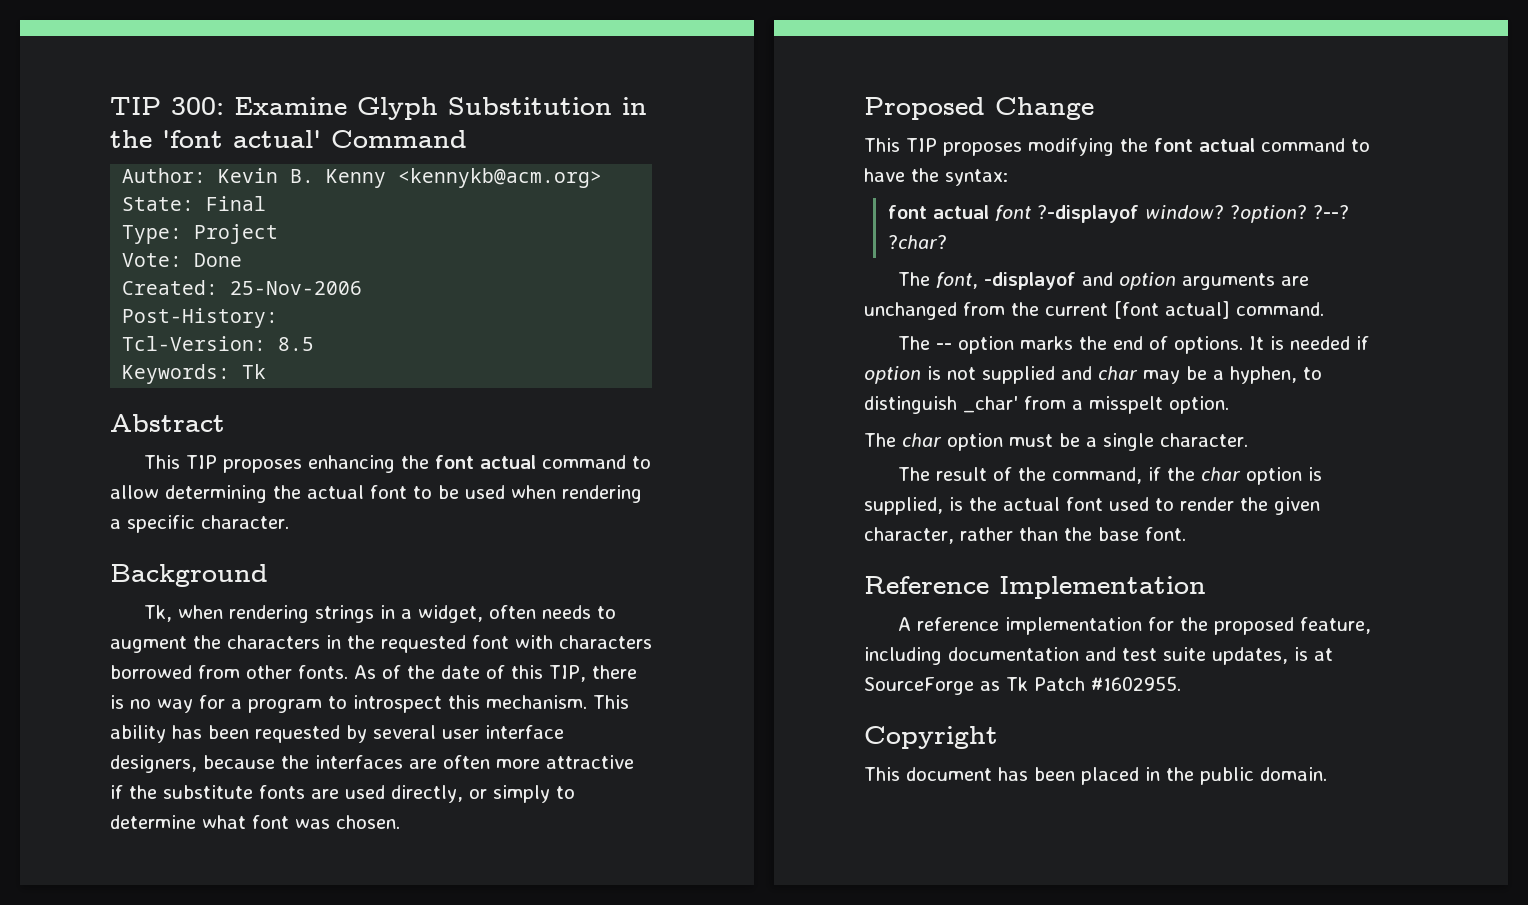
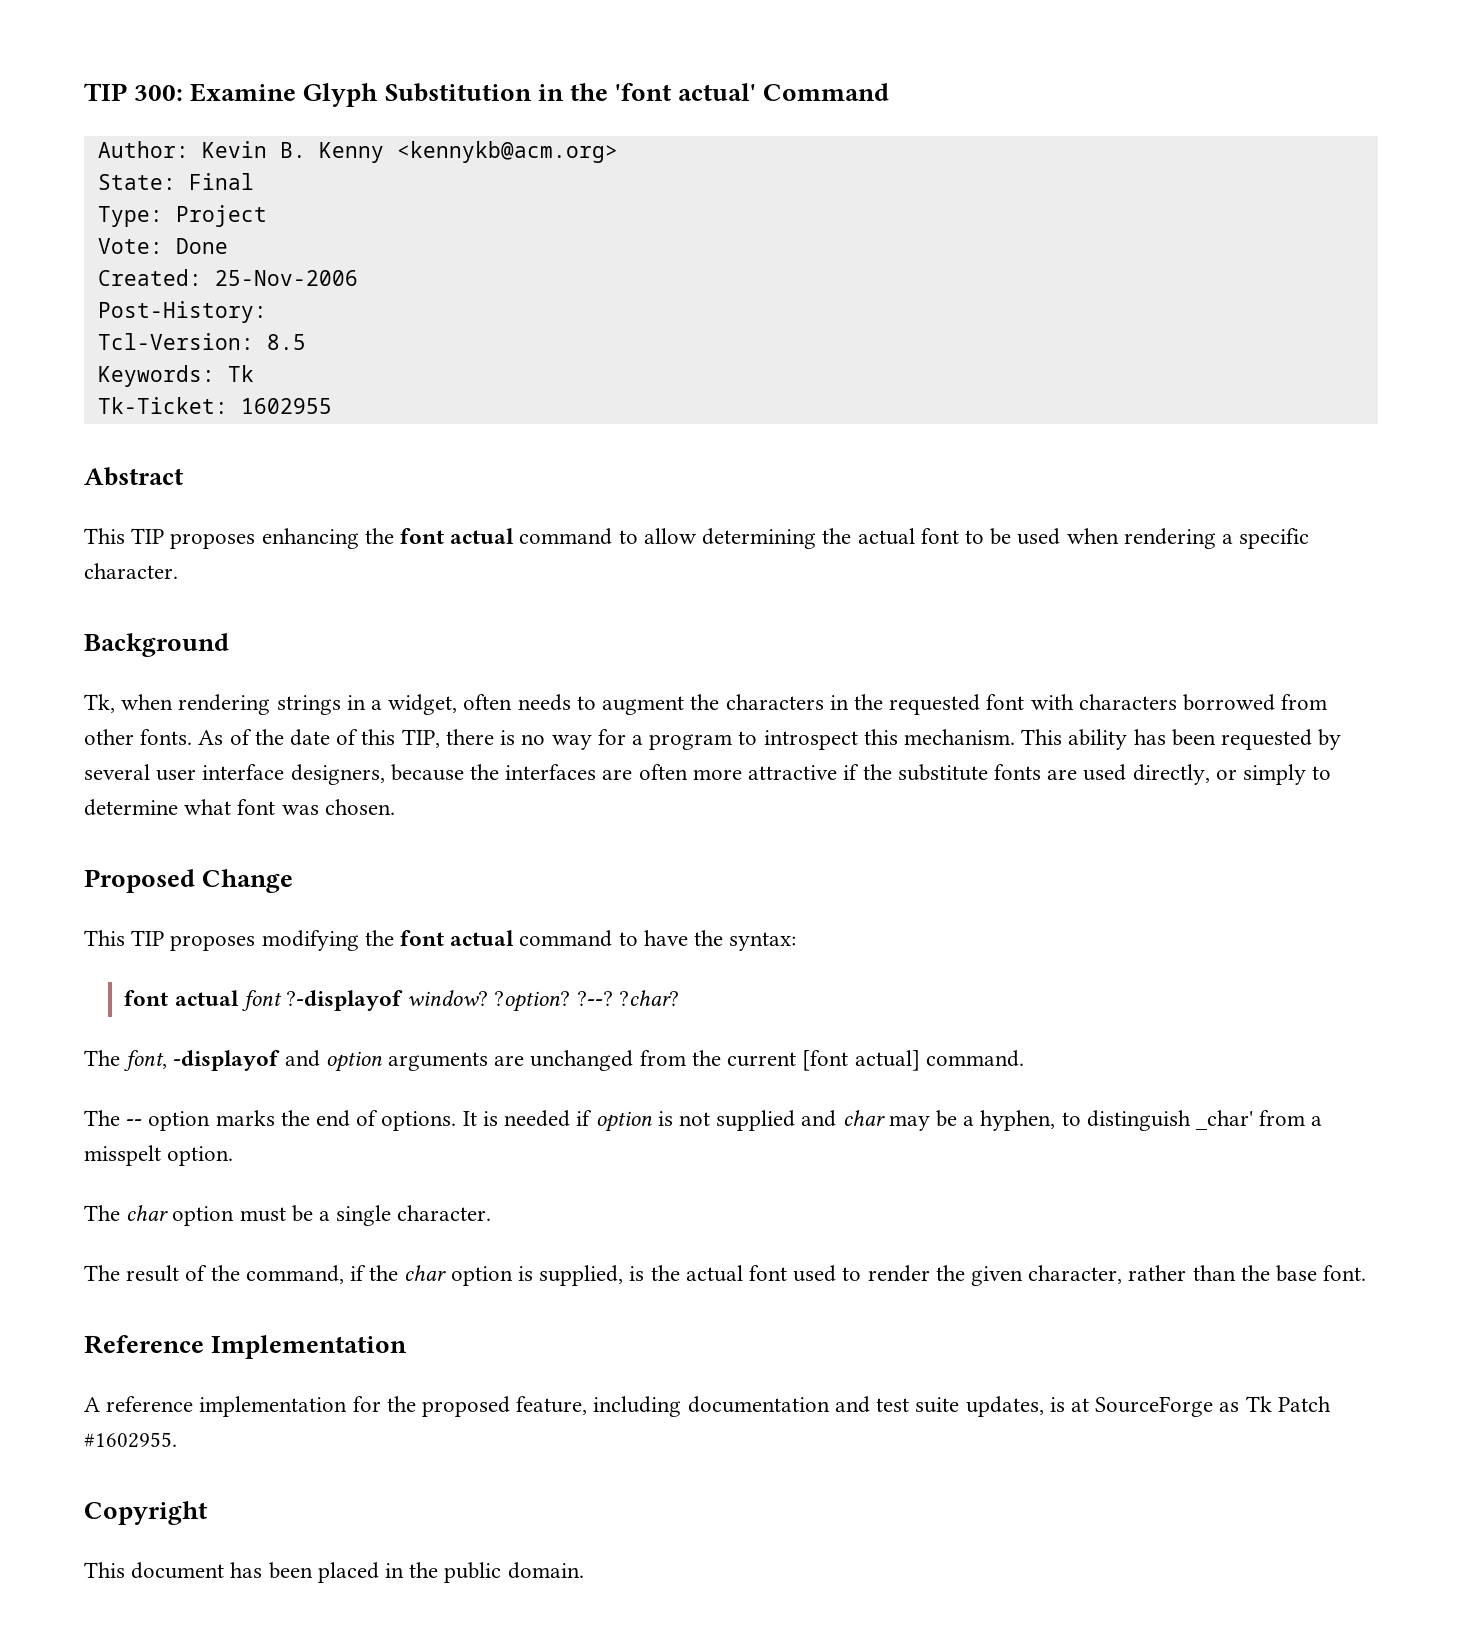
+ Tk-Ticket: 1602955

